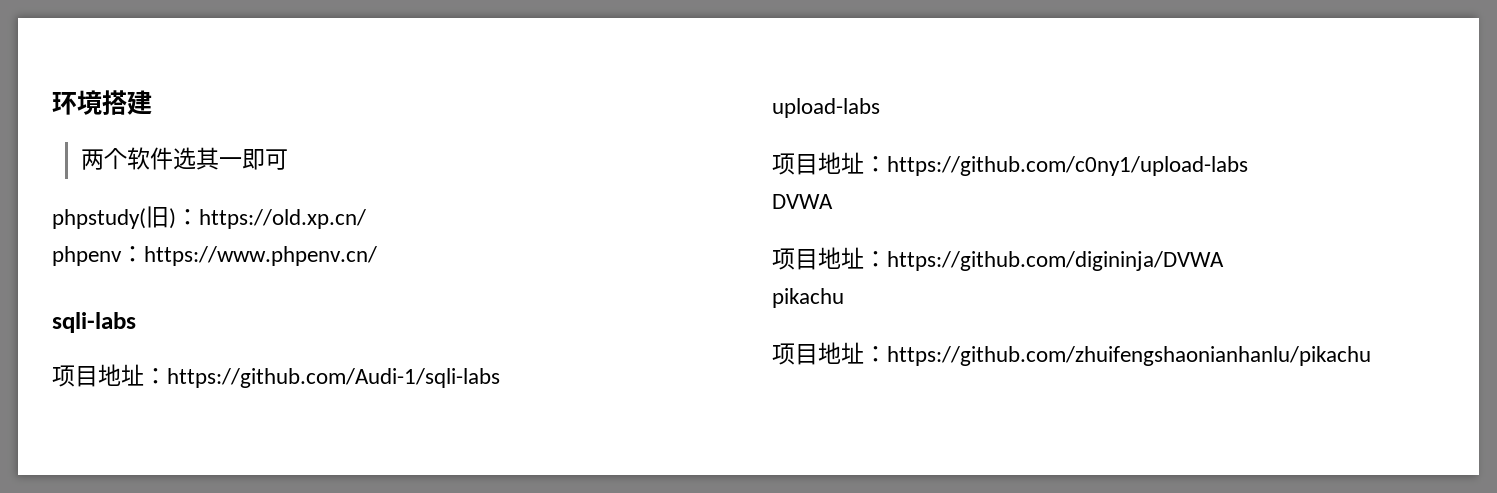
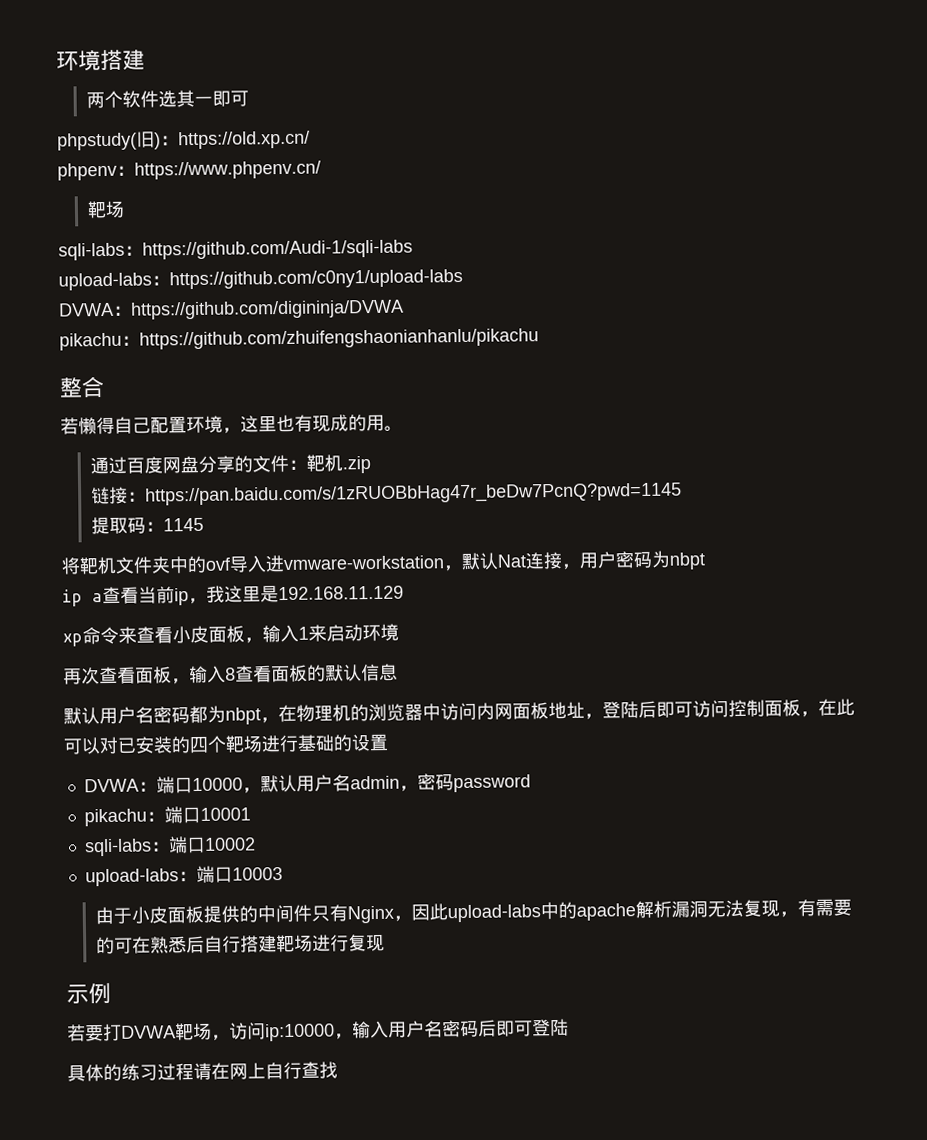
  phpenv：https://www.phpenv.cn/
- sqli-labs
- 项目地址：https://github.com/Audi-1/sqli-labs
+ 靶场
+ sqli-labs：https://github.com/Audi-1/sqli-labs
- upload-labs
- 项目地址：https://github.com/c0ny1/upload-labs
+ upload-labs：https://github.com/c0ny1/upload-labs
- DVWA
- 项目地址：https://github.com/digininja/DVWA
+ DVWA：https://github.com/digininja/DVWA
- pikachu
- 项目地址：https://github.com/zhuifengshaonianhanlu/pikachu
+ pikachu：https://github.com/zhuifengshaonianhanlu/pikachu
+ 整合
+ 若懒得自己配置环境，这里也有现成的用。
+ 通过百度网盘分享的文件：靶机.zip
+ 链接：https://pan.baidu.com/s/1zRUOBbHag47r_beDw7PcnQ?pwd=1145
+ 提取码：1145
+ 将靶机文件夹中的ovf导入进vmware-workstation，默认Nat连接，用户密码为nbpt
+ ip a查看当前ip，我这里是192.168.11.129
+ xp命令来查看小皮面板，输入1来启动环境
+ 再次查看面板，输入8查看面板的默认信息
+ 默认用户名密码都为nbpt，在物理机的浏览器中访问内网面板地址，登陆后即可访问控制面板，在此可以对已安装的四个靶场进行基础的设置
+ DVWA：端口10000，默认用户名admin，密码password
+ pikachu：端口10001
+ sqli-labs：端口10002
+ upload-labs：端口10003
+ 由于小皮面板提供的中间件只有Nginx，因此upload-labs中的apache解析漏洞无法复现，有需要的可在熟悉后自行搭建靶场进行复现
+ 示例
+ 若要打DVWA靶场，访问ip:10000，输入用户名密码后即可登陆
+ 具体的练习过程请在网上自行查找

